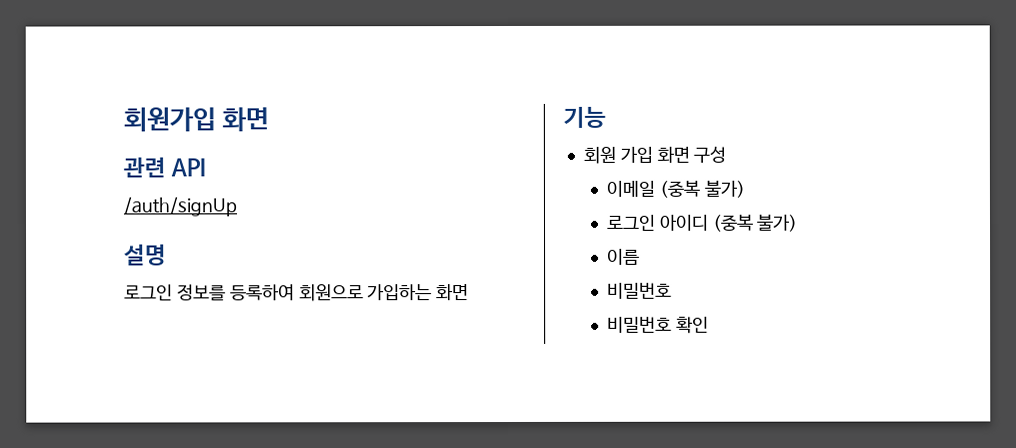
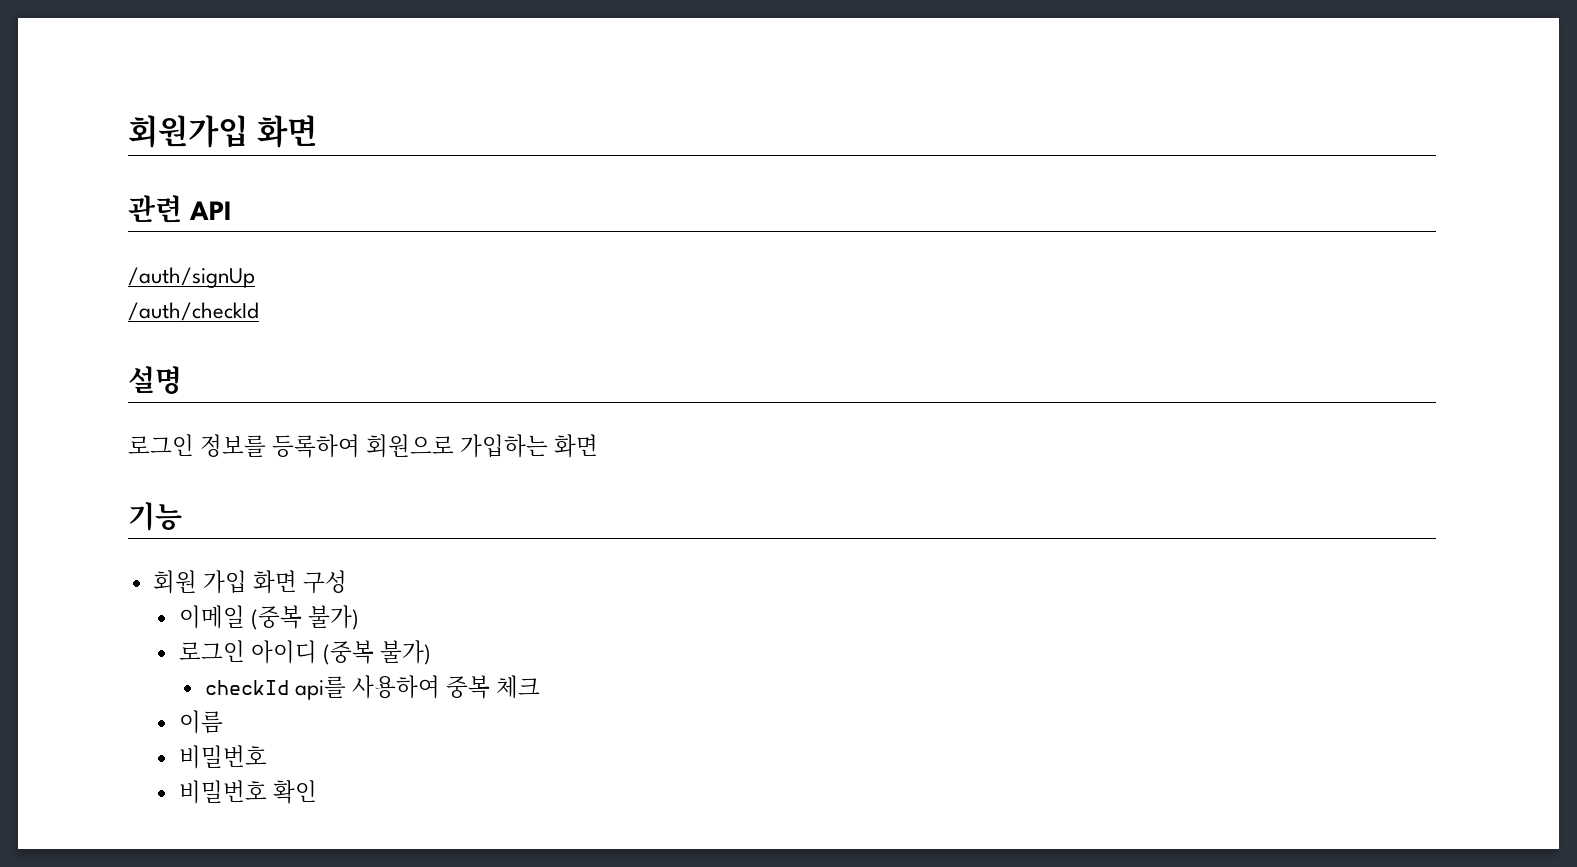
+ /auth/checkId
+ checkId api를 사용하여 중복 체크

